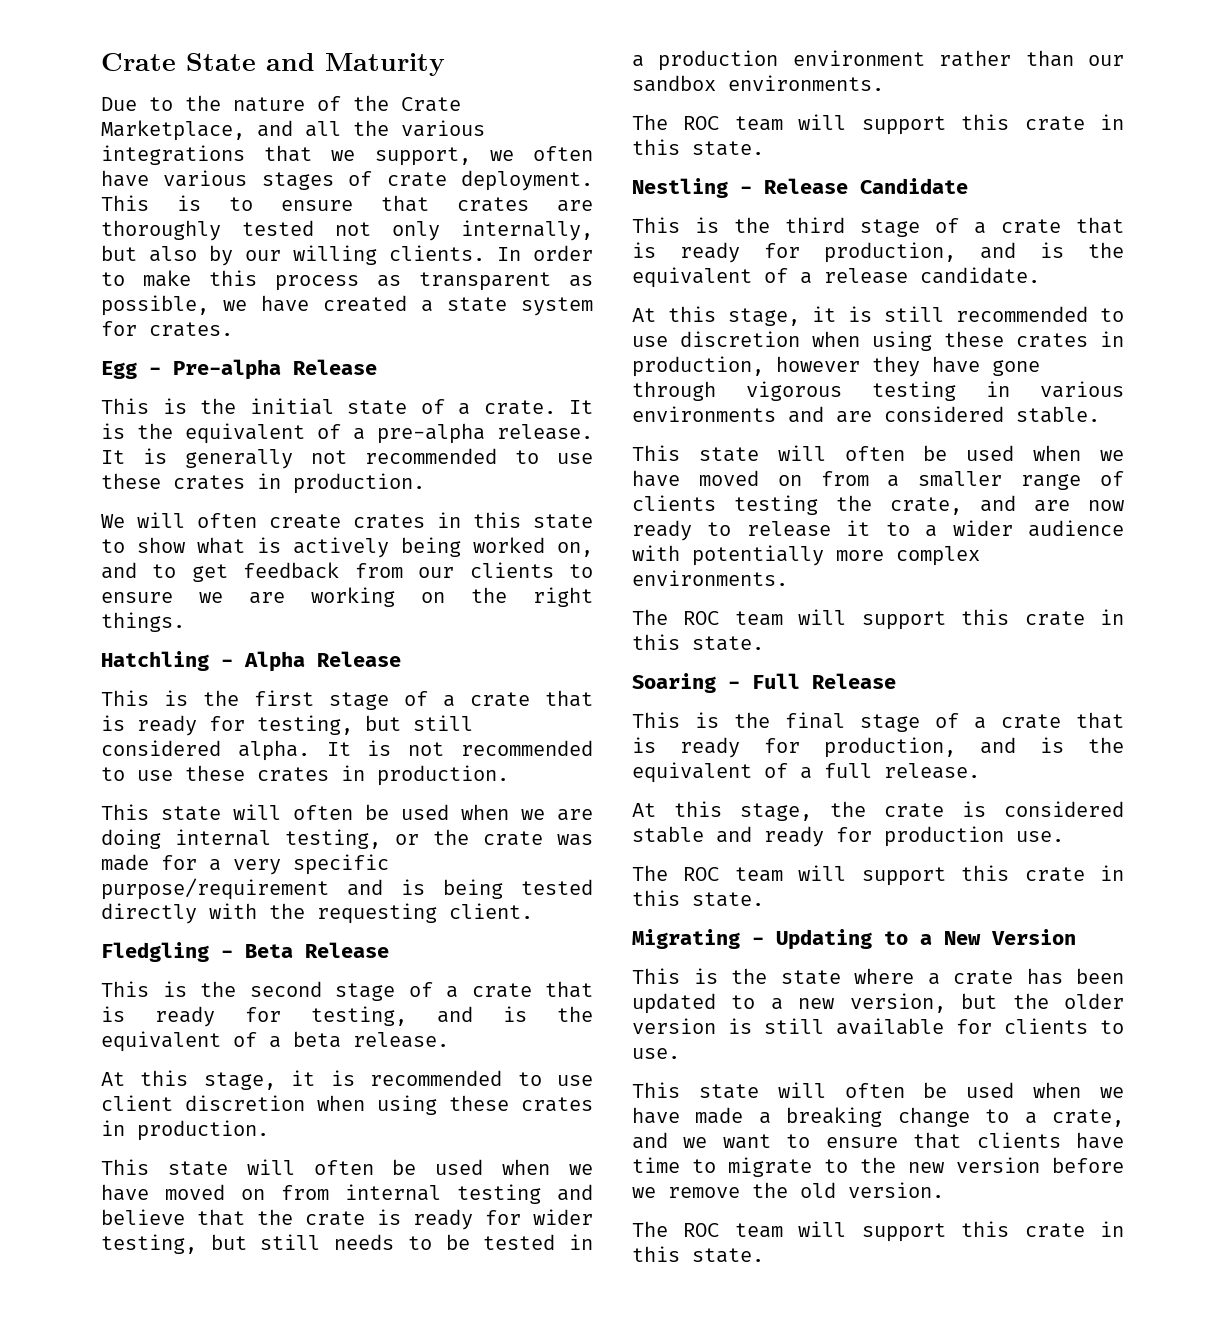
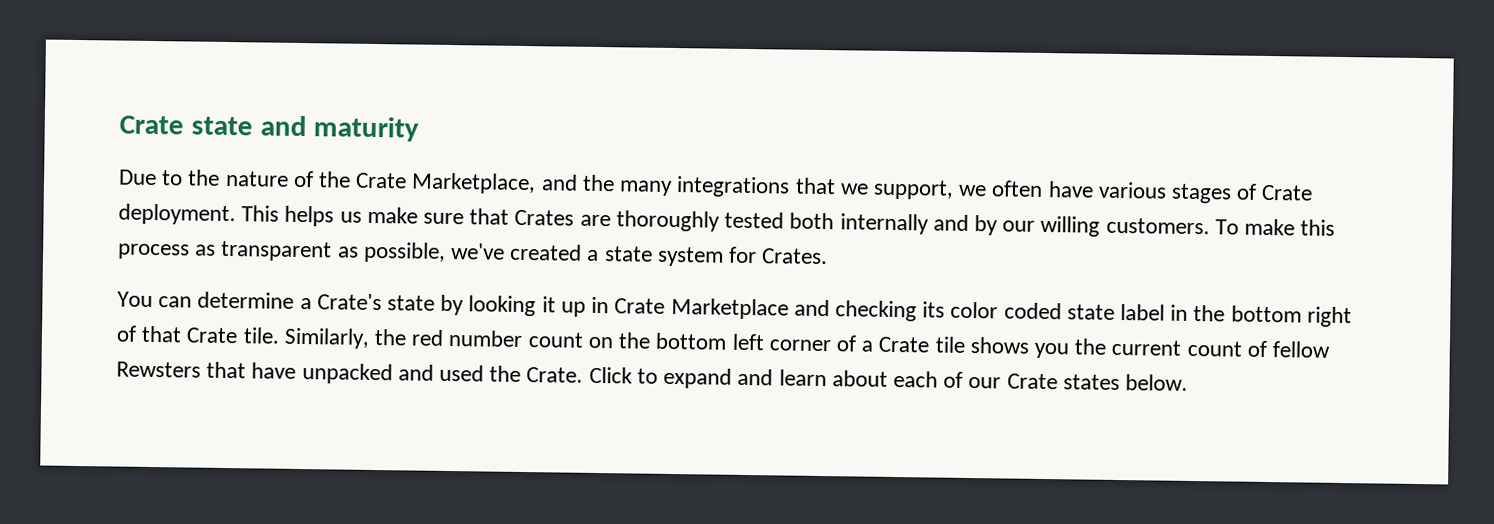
- Crate State and Maturity
+ Crate state and maturity
- Due to the nature of the Crate Marketplace, and all the various integrations that we support, we often have various stages of crate deployment.
+ Due to the nature of the Crate Marketplace, and the many integrations that we support, we often have various stages of Crate deployment.
- This is to ensure that crates are thoroughly tested not only internally, but also by our willing clients. In order to make this process as transparent as possible, we have created a state system for crates.
- Egg - Pre-alpha Release
- This is the initial state of a crate. It is the equivalent of a pre-alpha release. It is generally not recommended to use these crates in production.
- We will often create crates in this state to show what is actively being worked on, and to get feedback from our clients to ensure we are working on the right things.
- Hatchling - Alpha Release
- This is the first stage of a crate that is ready for testing, but still considered alpha. It is not recommended to use these crates in production.
- This state will often be used when we are doing internal testing, or the crate was made for a very specific purpose/requirement and is being tested directly with the requesting client.
- Fledgling - Beta Release
- This is the second stage of a crate that is ready for testing, and is the equivalent of a beta release.
- At this stage, it is recommended to use client discretion when using these crates in production.
- This state will often be used when we have moved on from internal testing and believe that the crate is ready for wider testing, but still needs to be tested in a production environment rather than our sandbox environments.
- The ROC team will support this crate in this state.
- Nestling - Release Candidate
- This is the third stage of a crate that is ready for production, and is the equivalent of a release candidate.
- At this stage, it is still recommended to use discretion when using these crates in production, however they have gone through vigorous testing in various environments and are considered stable.
- This state will often be used when we have moved on from a smaller range of clients testing the crate, and are now ready to release it to a wider audience with potentially more complex environments.
- The ROC team will support this crate in this state.
- Soaring - Full Release
- This is the final stage of a crate that is ready for production, and is the equivalent of a full release.
- At this stage, the crate is considered stable and ready for production use.
- The ROC team will support this crate in this state.
- Migrating - Updating to a New Version
- This is the state where a crate has been updated to a new version, but the older version is still available for clients to use.
- This state will often be used when we have made a breaking change to a crate, and we want to ensure that clients have time to migrate to the new version before we remove the old version.
- The ROC team will support this crate in this state.
+ This helps us make sure that Crates are thoroughly tested both internally and by our willing customers. To make this process as transparent as possible, we've created a state system for Crates.
+ You can determine a Crate's state by looking it up in Crate Marketplace and checking its color coded state label in the bottom right of that Crate tile. Similarly, the red number count on the bottom left corner of a Crate tile shows you the current count of fellow Rewsters that have unpacked and used the Crate. Click to expand and learn about each of our Crate states below.

